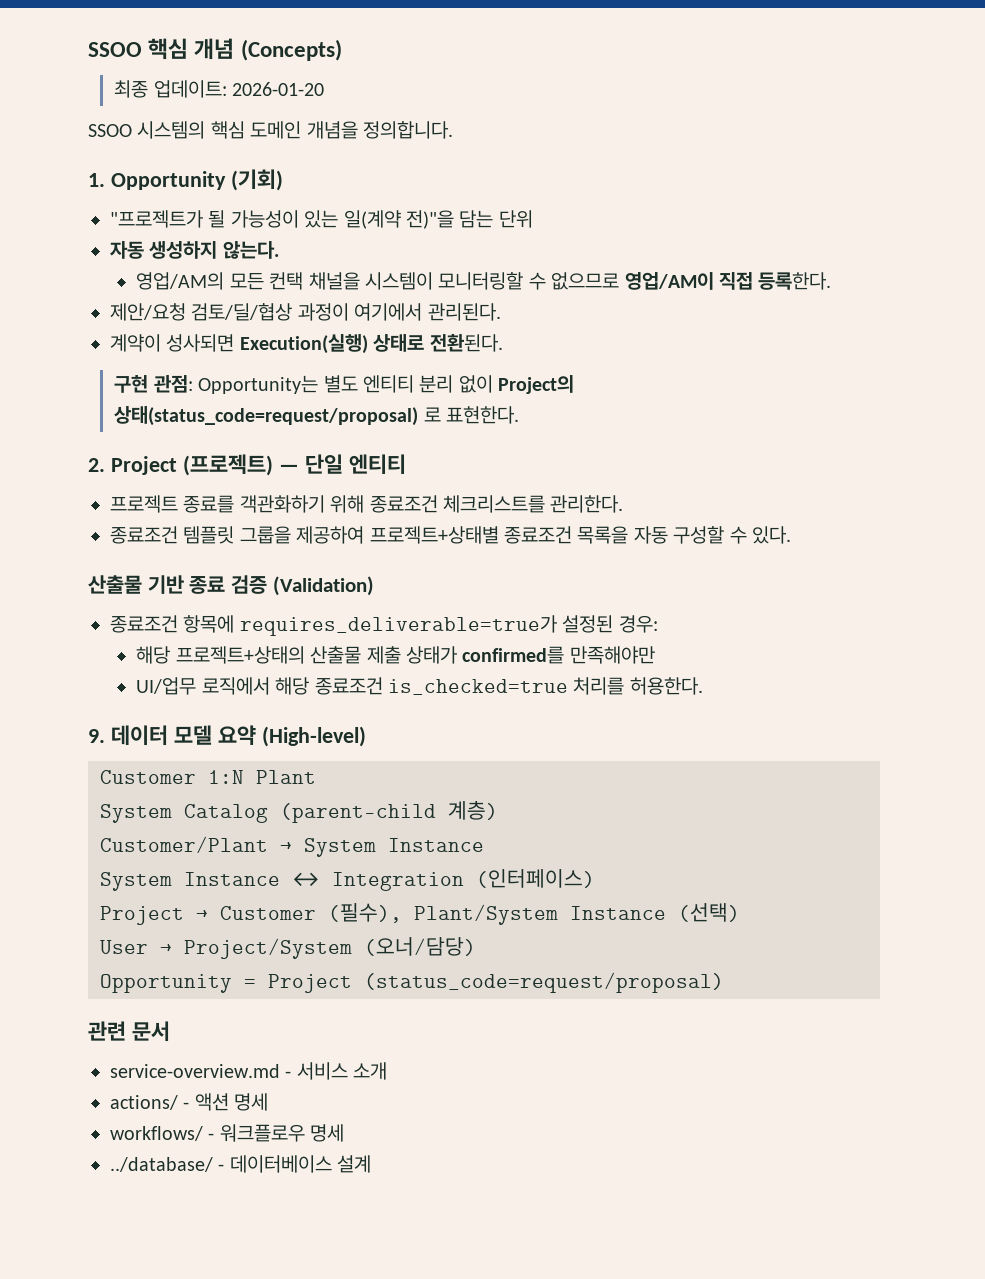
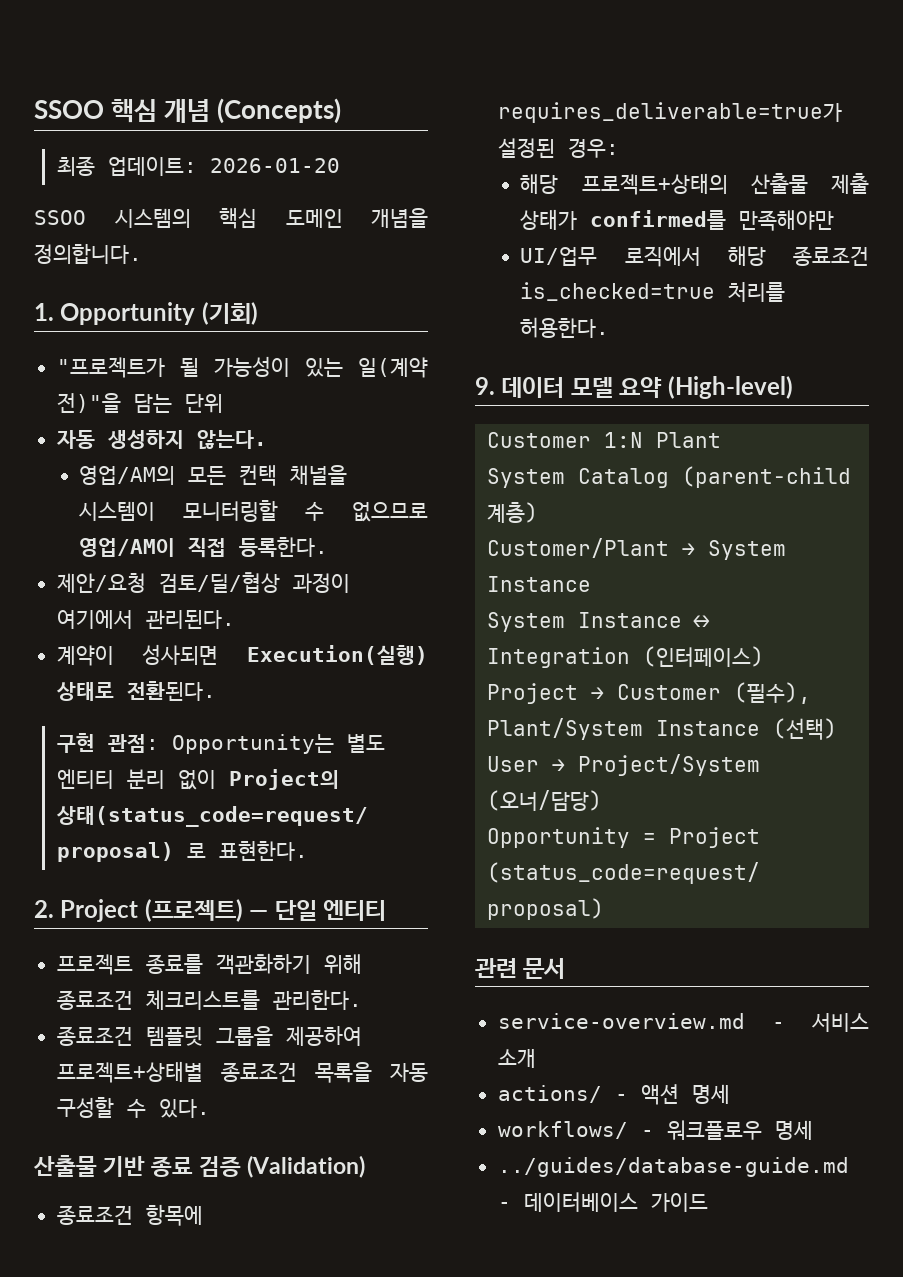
- ../database/ - 데이터베이스 설계
+ ../guides/database-guide.md - 데이터베이스 가이드

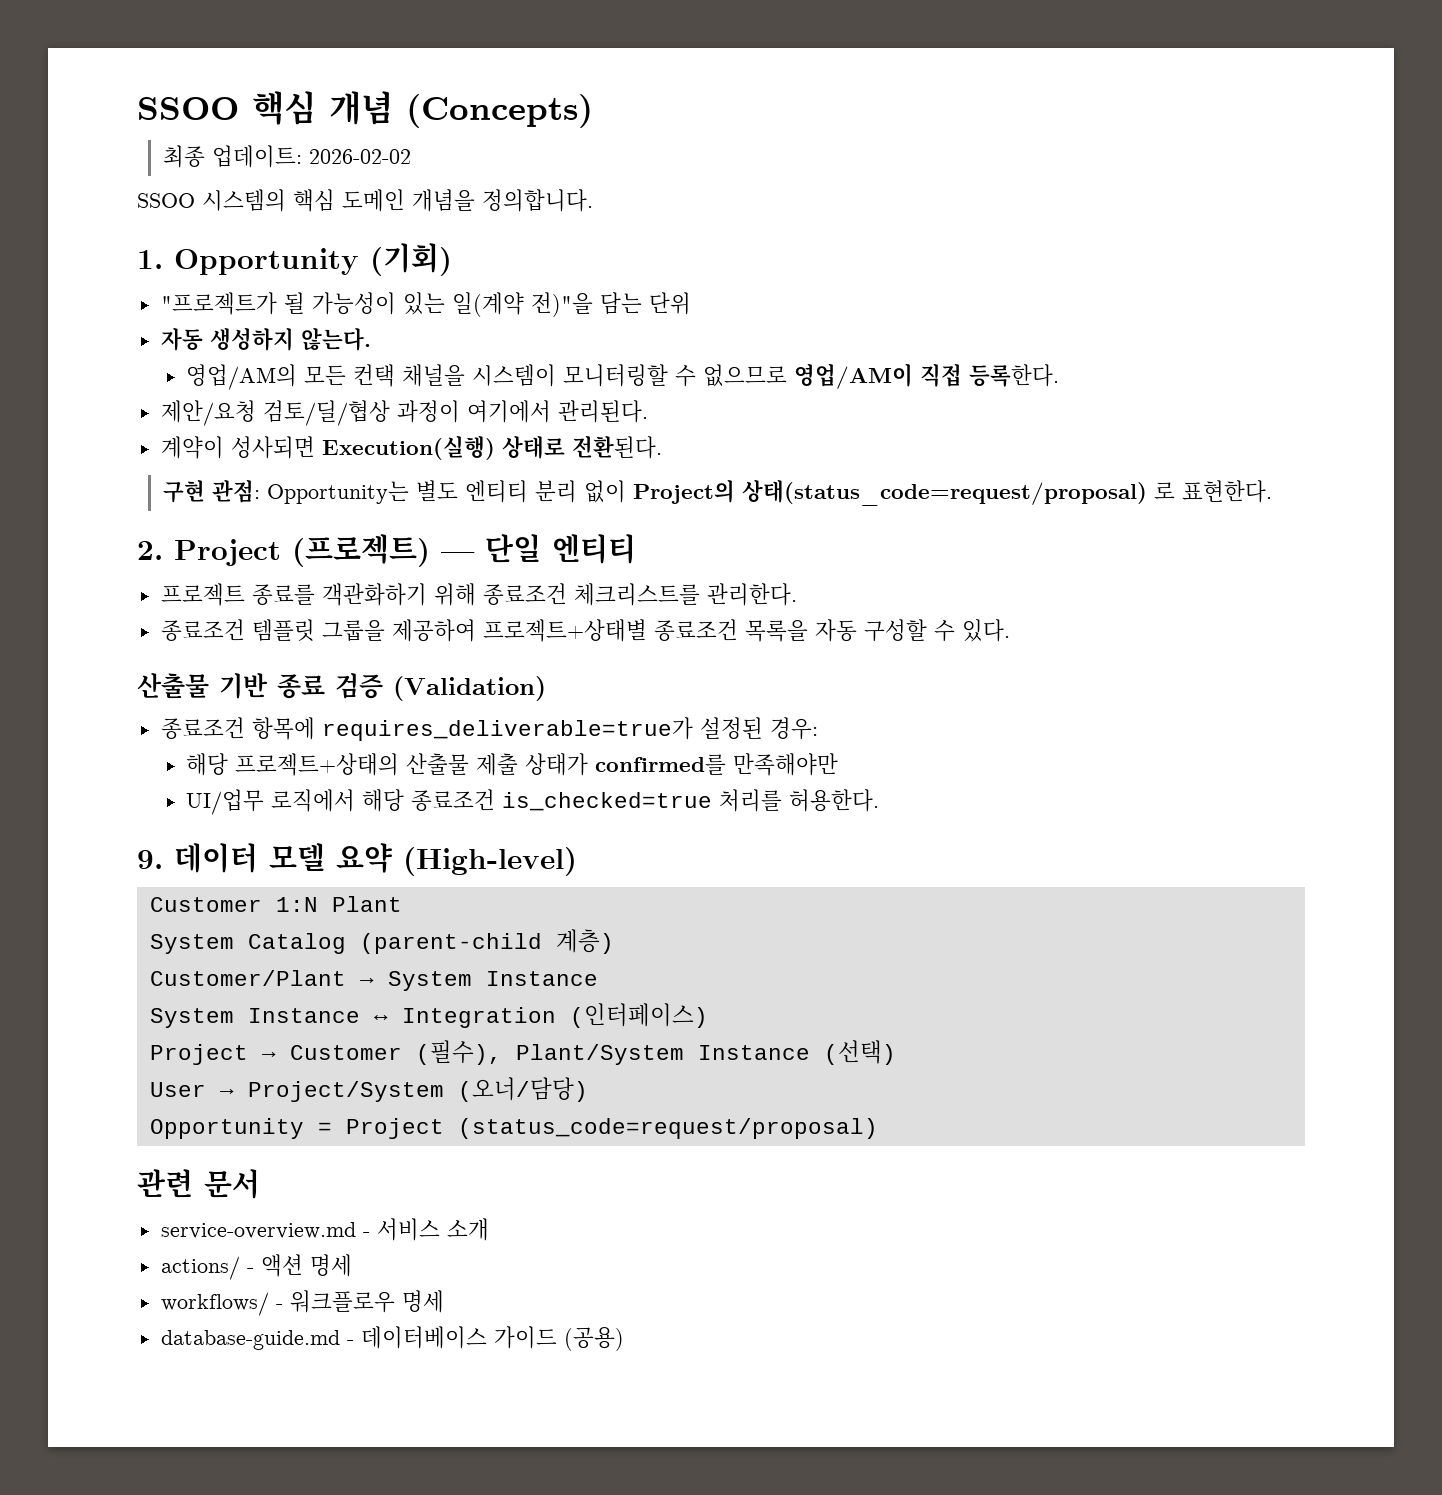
- 최종 업데이트: 2026-01-20
+ 최종 업데이트: 2026-02-02
- ../guides/database-guide.md - 데이터베이스 가이드
+ database-guide.md - 데이터베이스 가이드 (공용)

